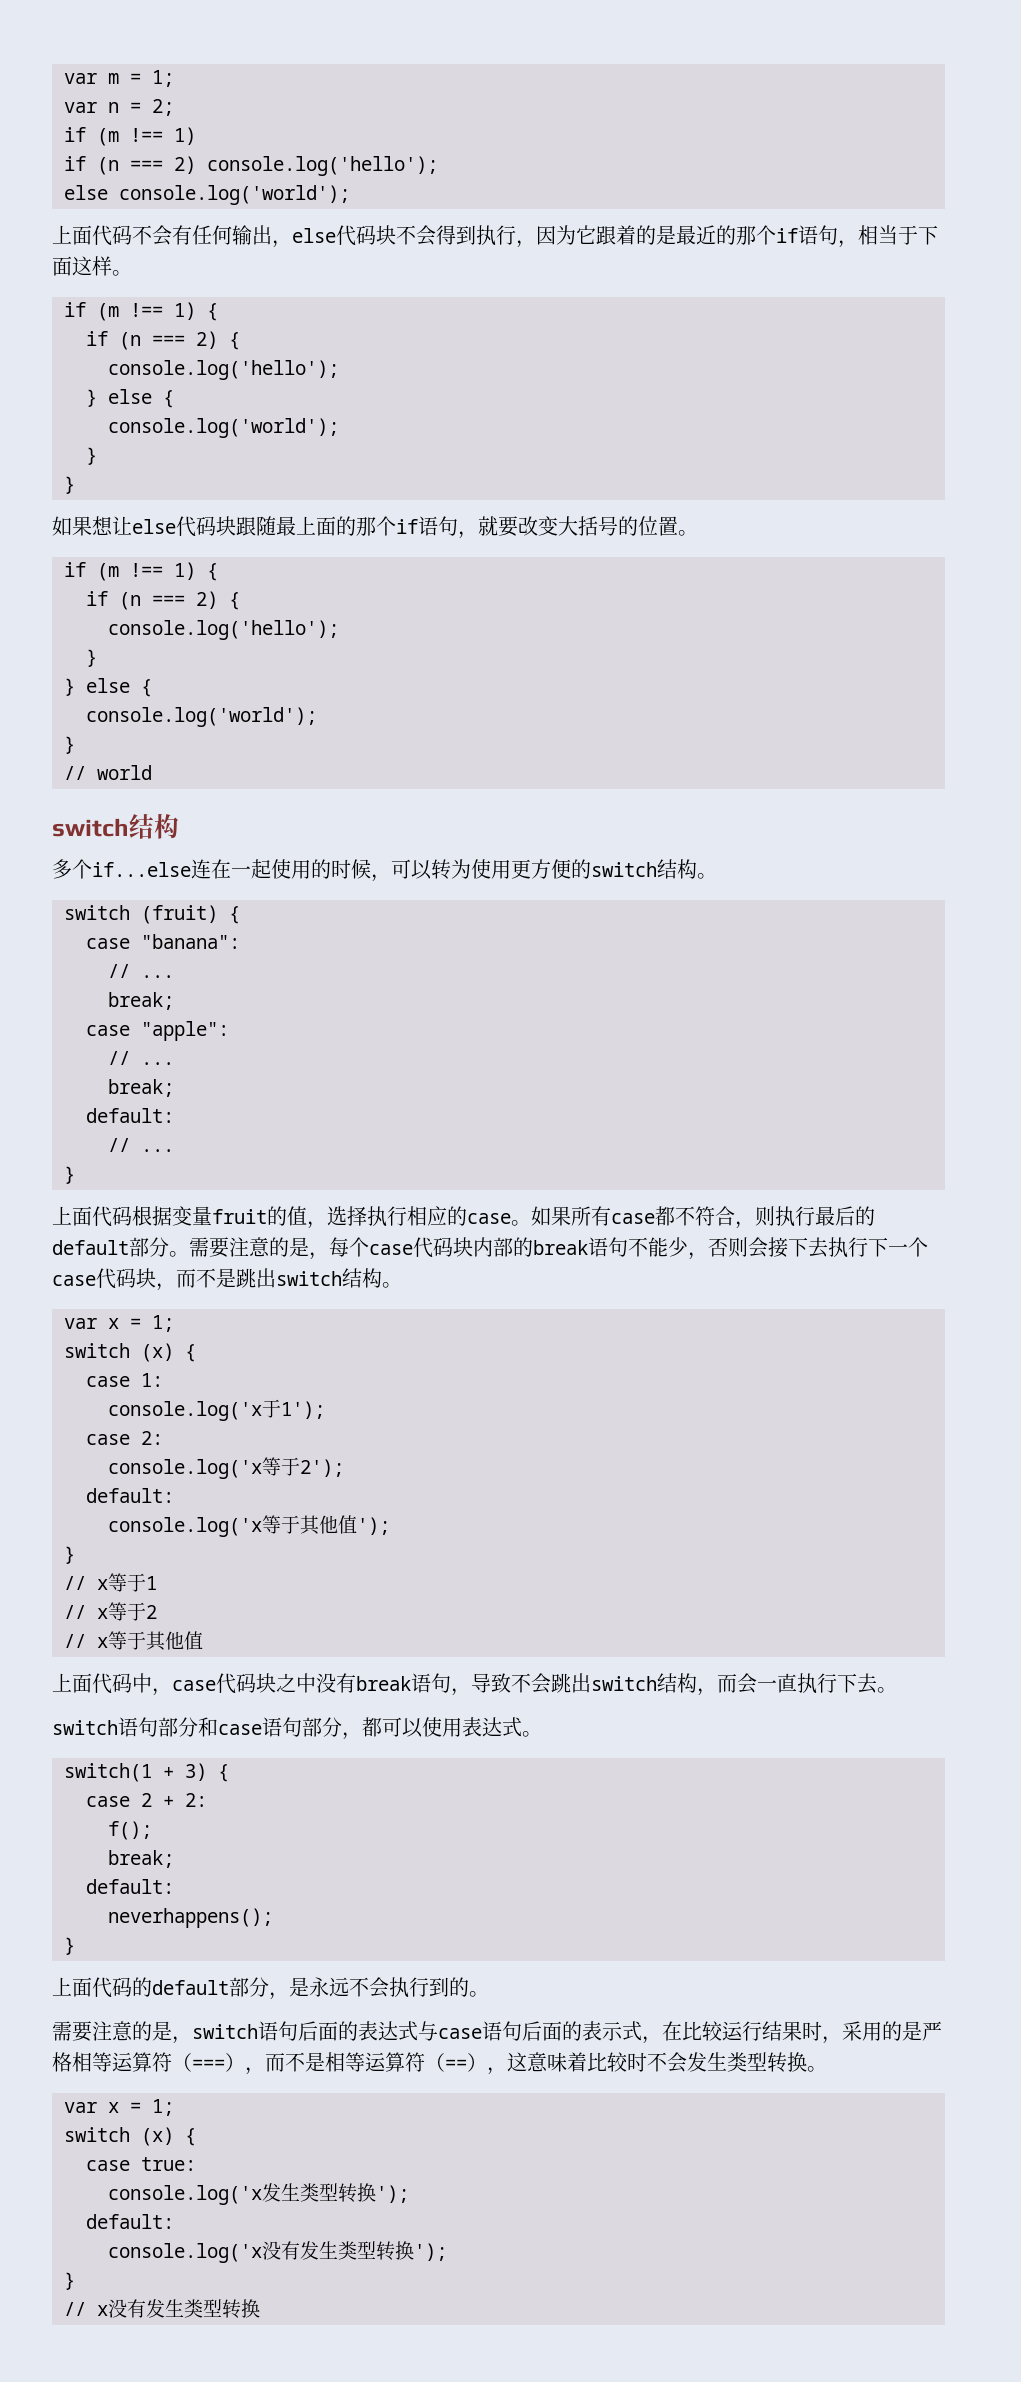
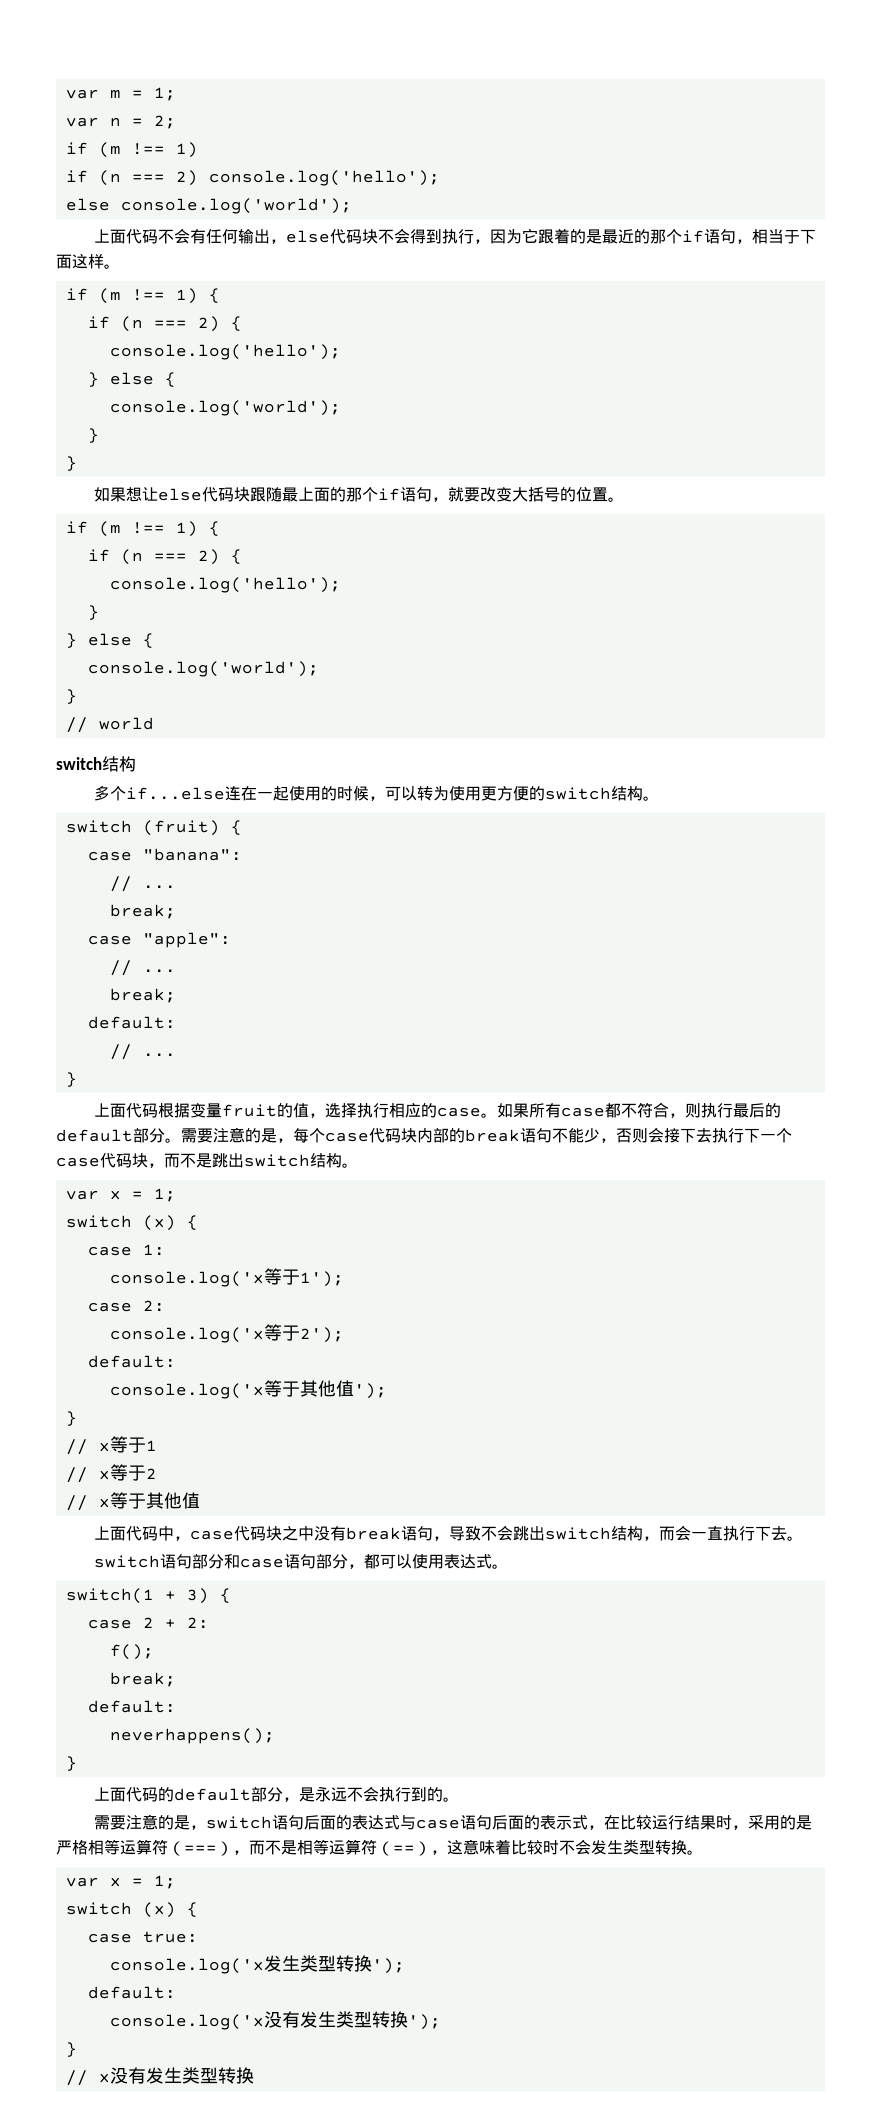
- console.log('x于1');
+ console.log('x等于1');

